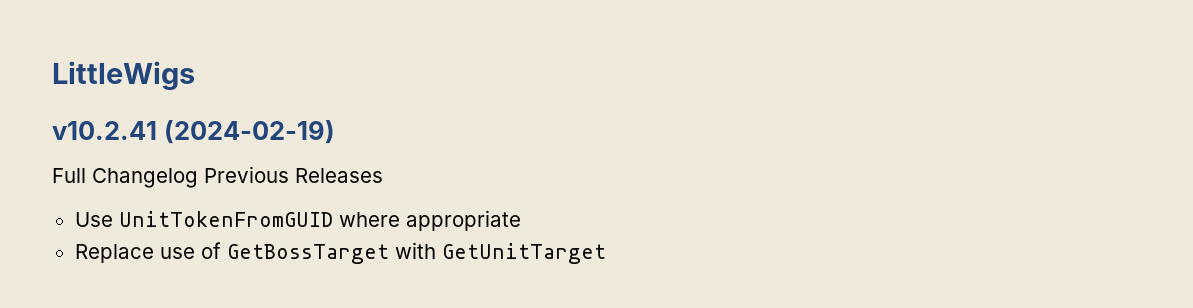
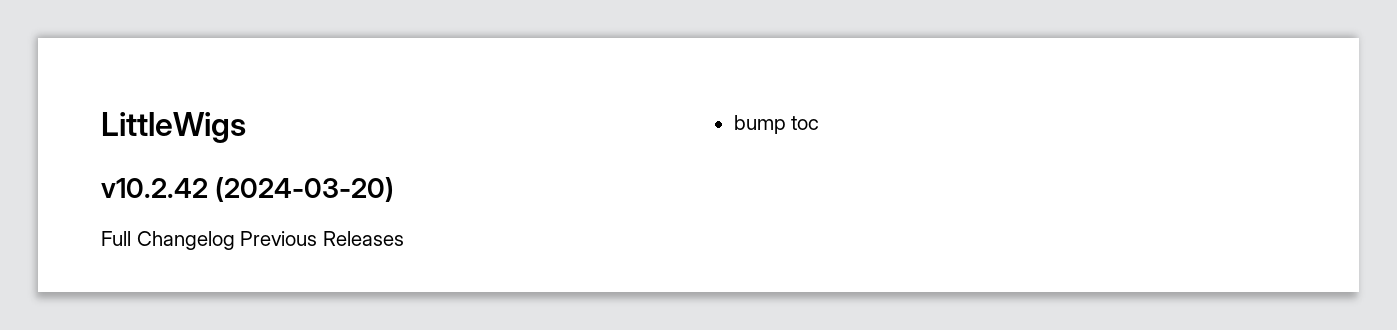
- v10.2.41 (2024-02-19)
+ v10.2.42 (2024-03-20)
- Use UnitTokenFromGUID where appropriate
- Replace use of GetBossTarget with GetUnitTarget
+ bump toc

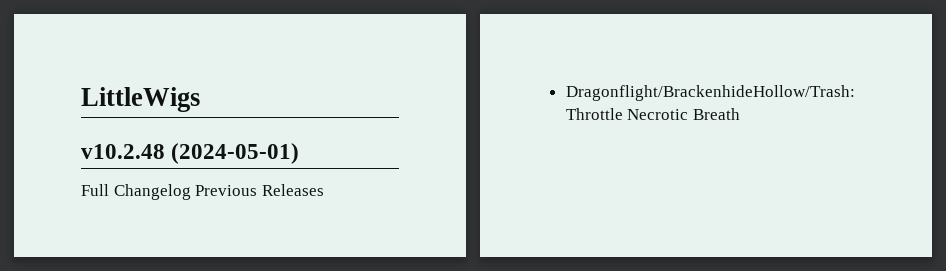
- v10.2.42 (2024-03-20)
+ v10.2.48 (2024-05-01)
- bump toc
+ Dragonflight/BrackenhideHollow/Trash: Throttle Necrotic Breath

